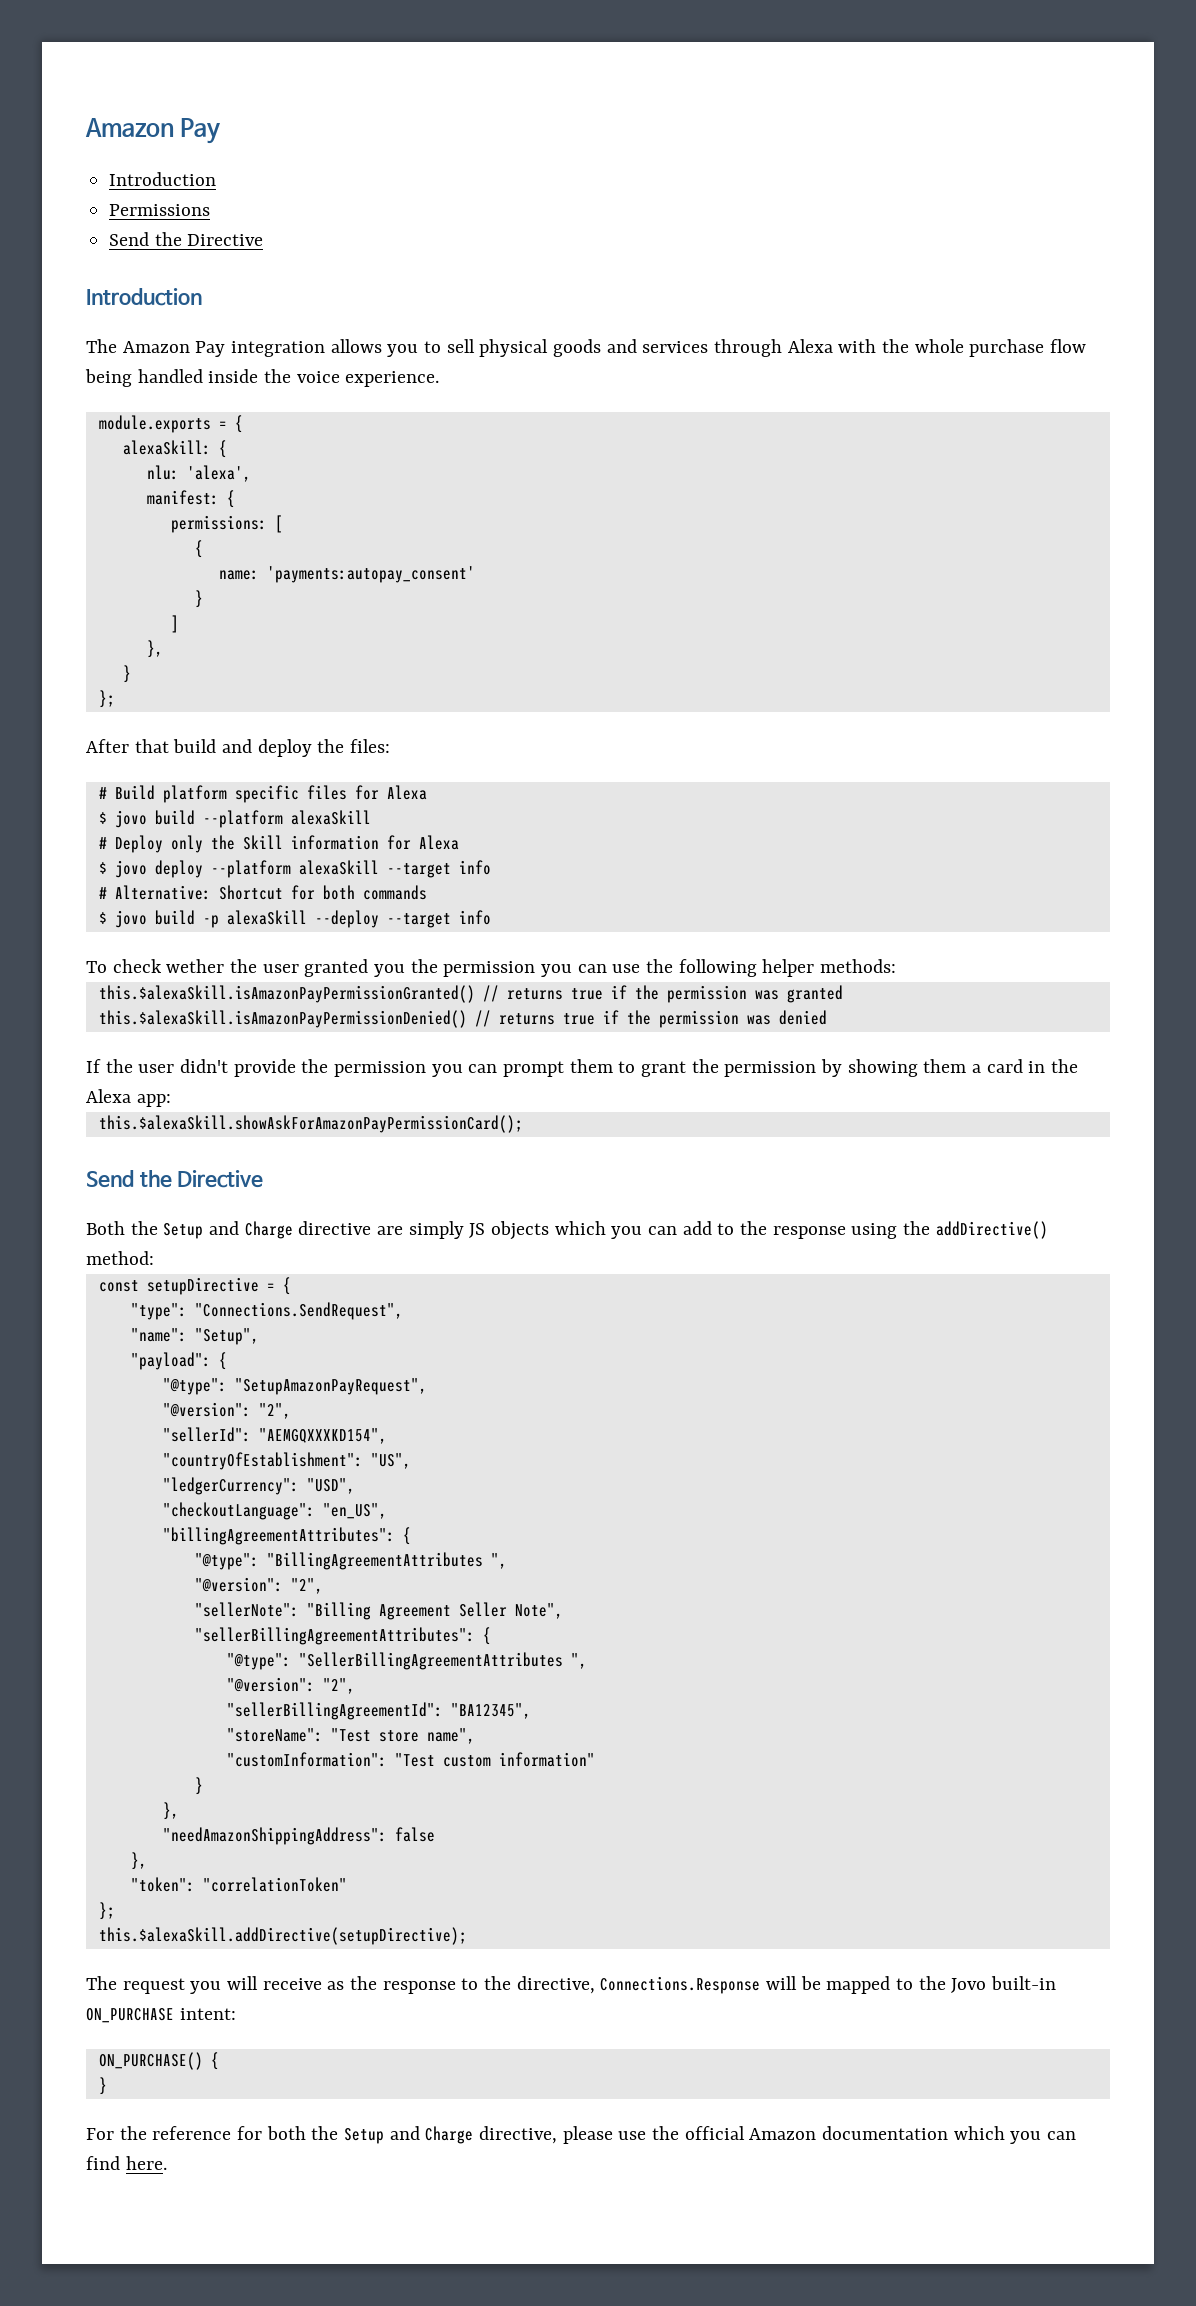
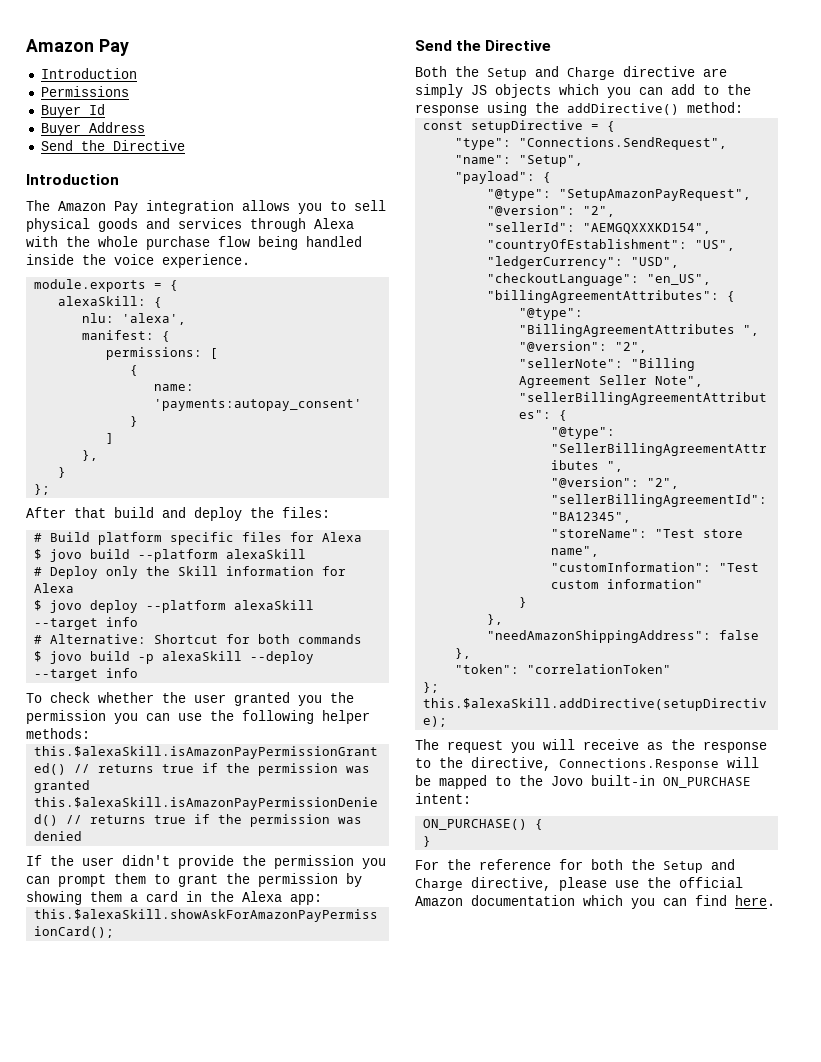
+ Buyer Id
+ Buyer Address
- To check wether the user granted you the permission you can use the following helper methods:
+ To check whether the user granted you the permission you can use the following helper methods:

